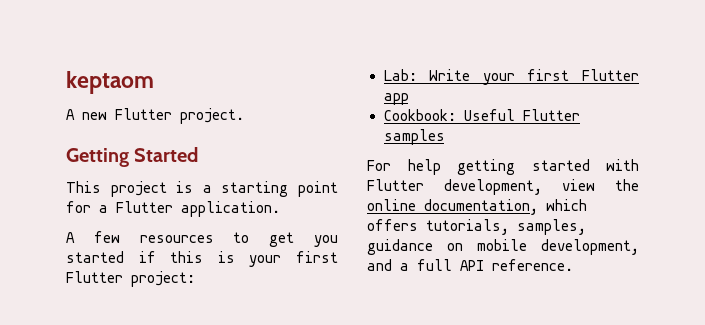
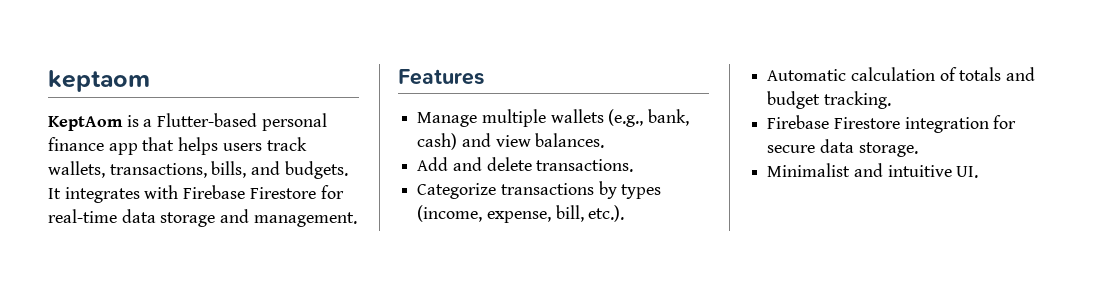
- A new Flutter project.
- Getting Started
- This project is a starting point for a Flutter application.
- A few resources to get you started if this is your first Flutter project:
- Lab: Write your first Flutter app
- Cookbook: Useful Flutter samples
- For help getting started with Flutter development, view the online documentation, which offers tutorials, samples, guidance on mobile development, and a full API reference.
+ KeptAom is a Flutter-based personal finance app that helps users track wallets, transactions, bills, and budgets. It integrates with Firebase Firestore for real-time data storage and management.
+ Features
+ Manage multiple wallets (e.g., bank, cash) and view balances.
+ Add and delete transactions.
+ Categorize transactions by types (income, expense, bill, etc.).
+ Automatic calculation of totals and budget tracking.
+ Firebase Firestore integration for secure data storage.
+ Minimalist and intuitive UI.

